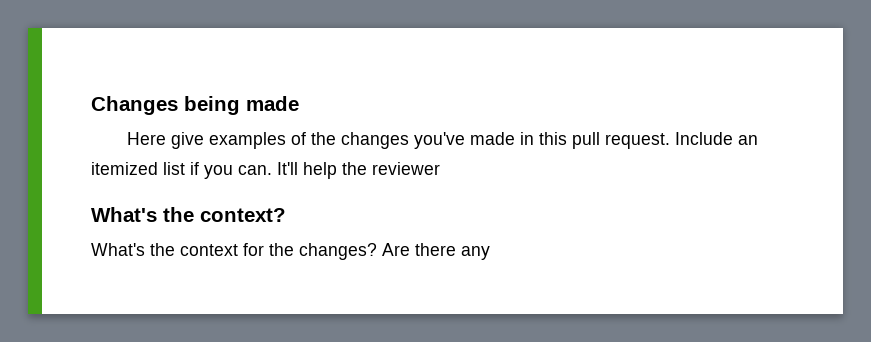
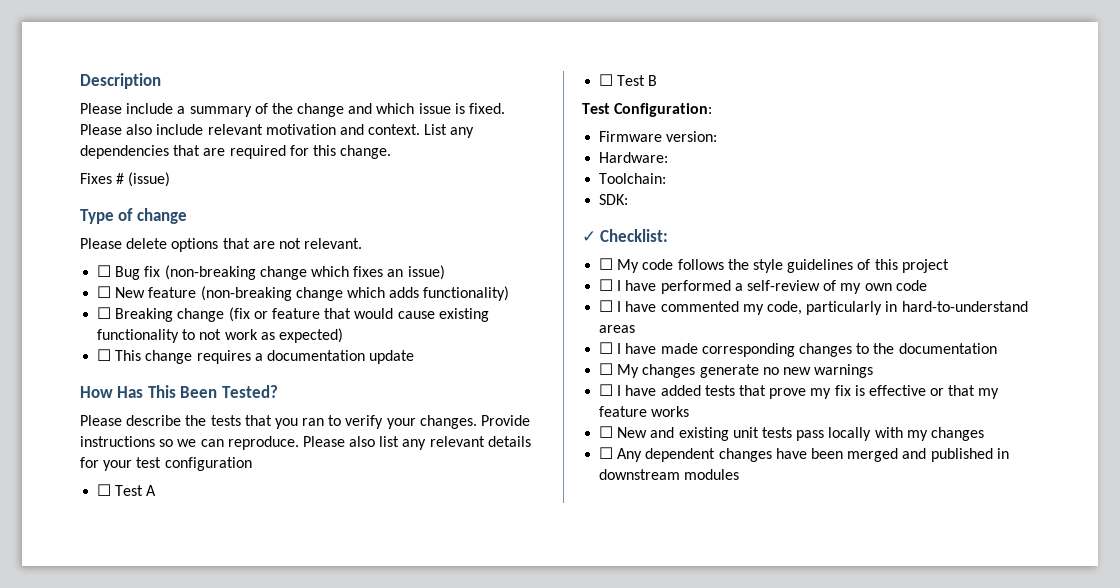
- Changes being made
- Here give examples of the changes you've made in this pull request. Include an itemized list if you can. It'll help the reviewer
- What's the context?
- What's the context for the changes? Are there any
+ Description
+ Please include a summary of the change and which issue is fixed. Please also include relevant motivation and context. List any dependencies that are required for this change.
+ Fixes # (issue)
+ Type of change
+ Please delete options that are not relevant.
+ ☐ Bug fix (non-breaking change which fixes an issue)
+ ☐ New feature (non-breaking change which adds functionality)
+ ☐ Breaking change (fix or feature that would cause existing functionality to not work as expected)
+ ☐ This change requires a documentation update
+ How Has This Been Tested?
+ Please describe the tests that you ran to verify your changes. Provide instructions so we can reproduce. Please also list any relevant details for your test configuration
+ ☐ Test A
+ ☐ Test B
+ Test Configuration:
+ Firmware version:
+ Hardware:
+ Toolchain:
+ SDK:
+ ✓ Checklist:
+ ☐ My code follows the style guidelines of this project
+ ☐ I have performed a self-review of my own code
+ ☐ I have commented my code, particularly in hard-to-understand areas
+ ☐ I have made corresponding changes to the documentation
+ ☐ My changes generate no new warnings
+ ☐ I have added tests that prove my fix is effective or that my feature works
+ ☐ New and existing unit tests pass locally with my changes
+ ☐ Any dependent changes have been merged and published in downstream modules

